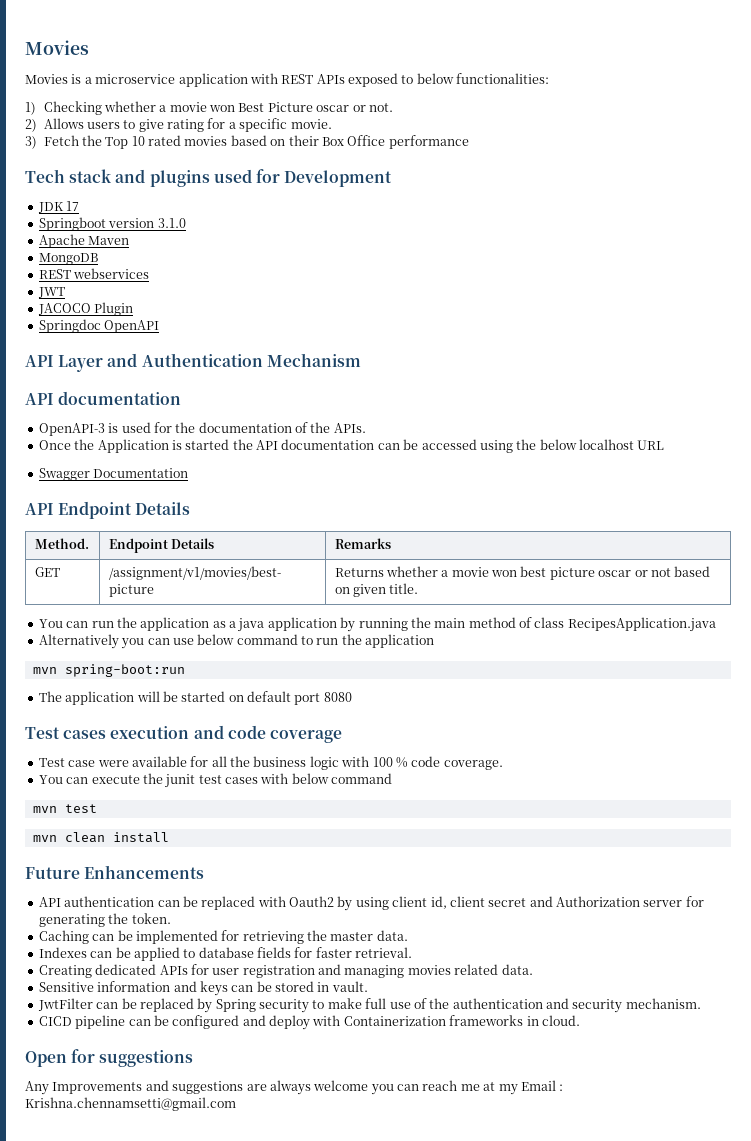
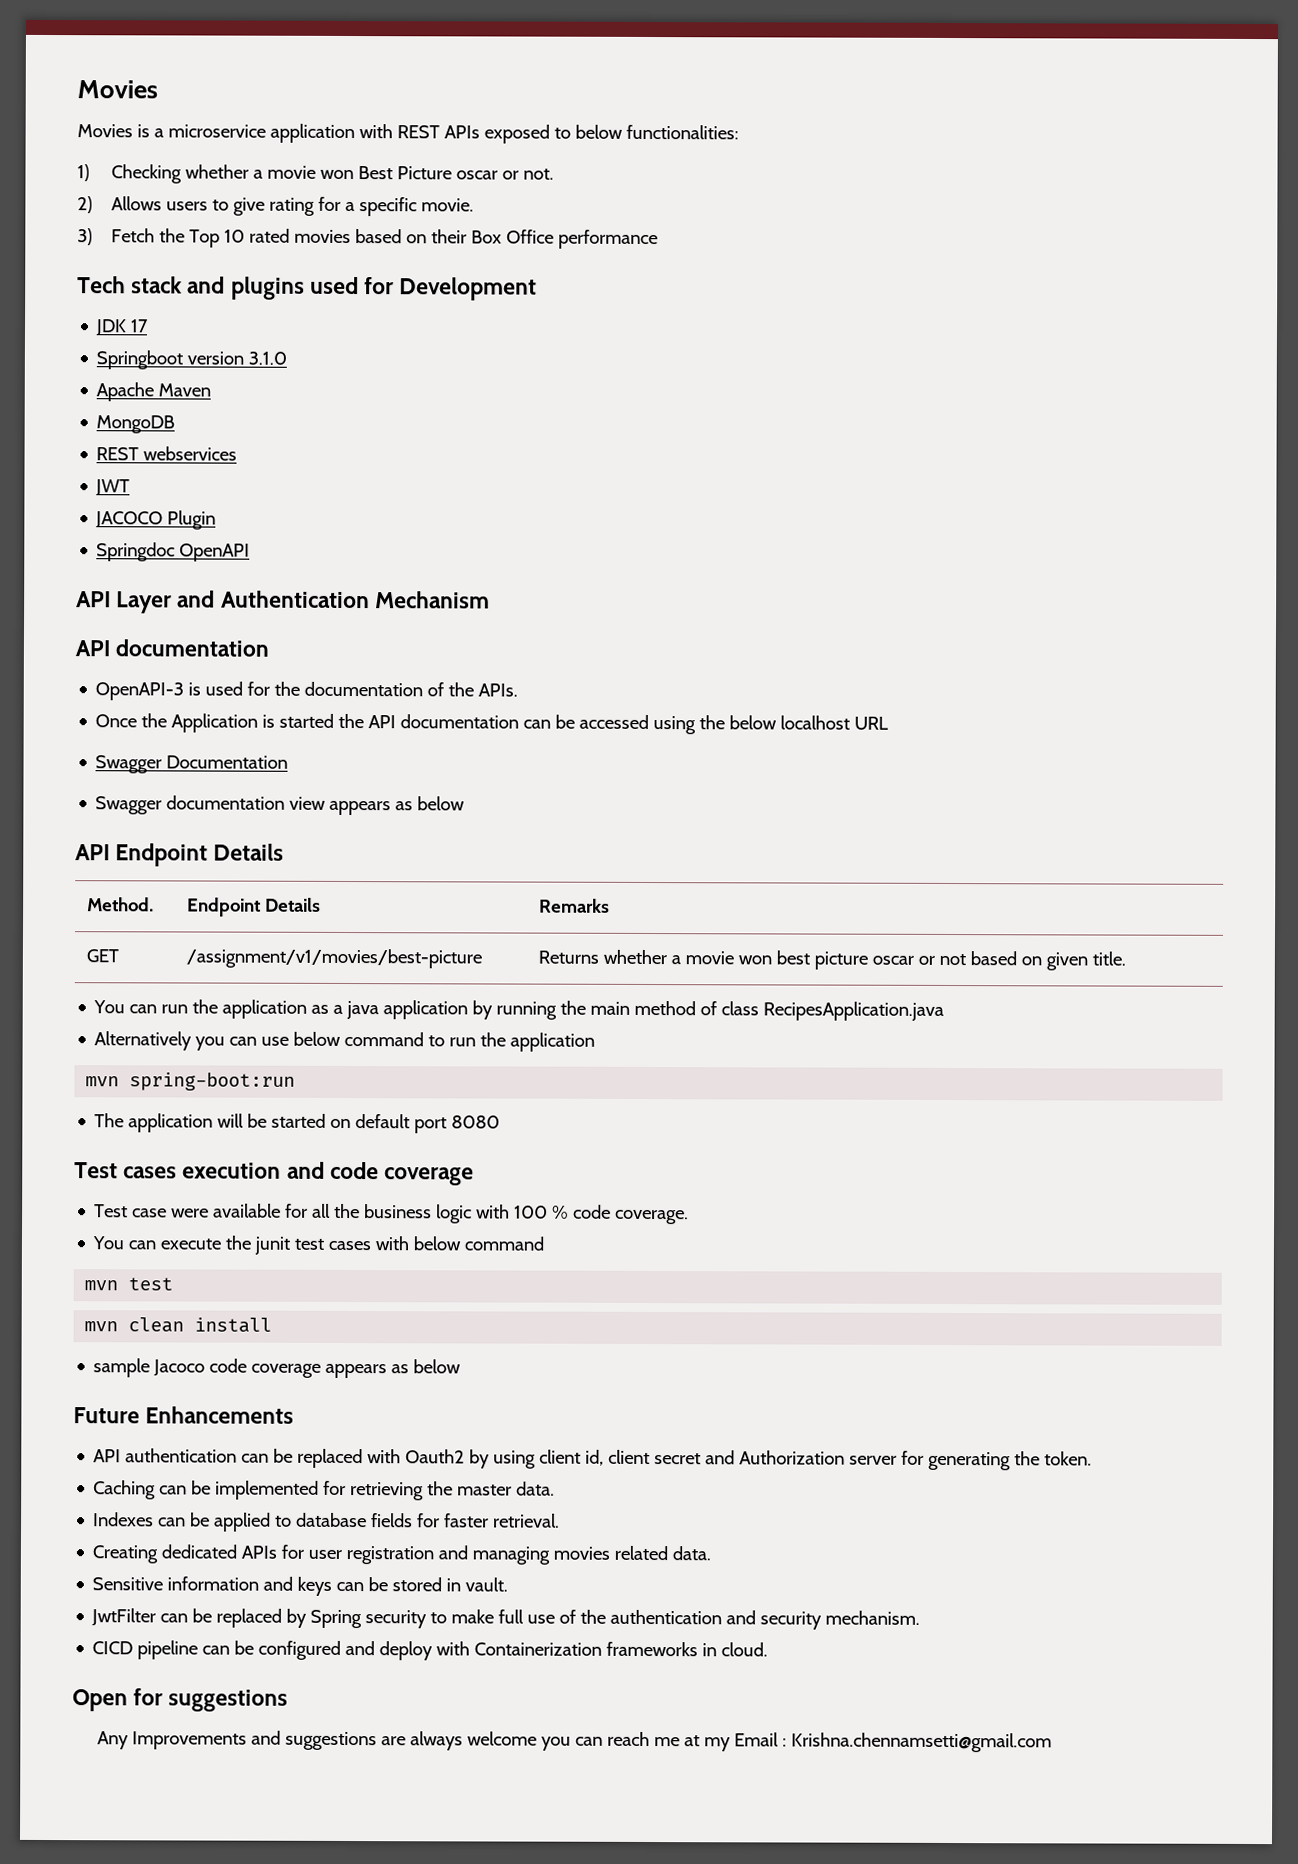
+ Swagger documentation view appears as below
+ sample Jacoco code coverage appears as below

